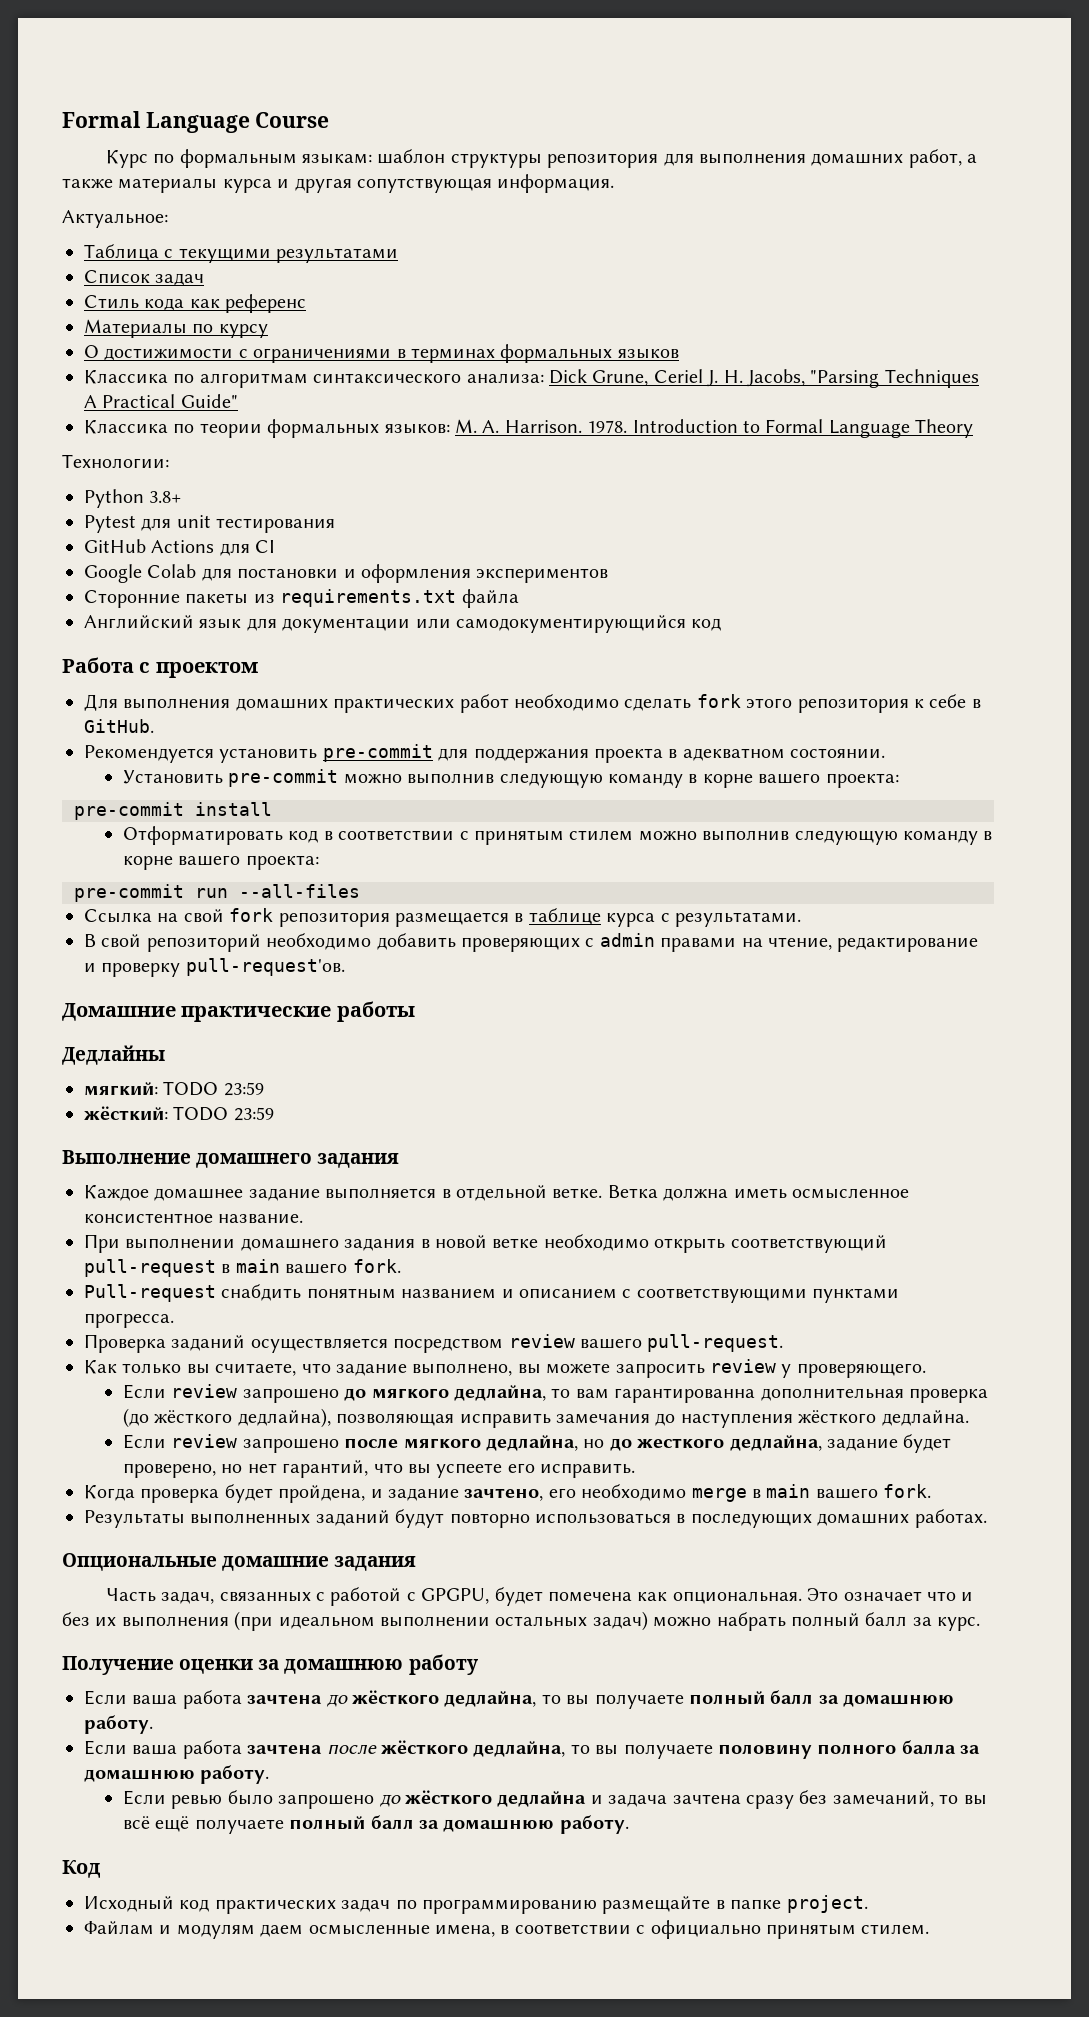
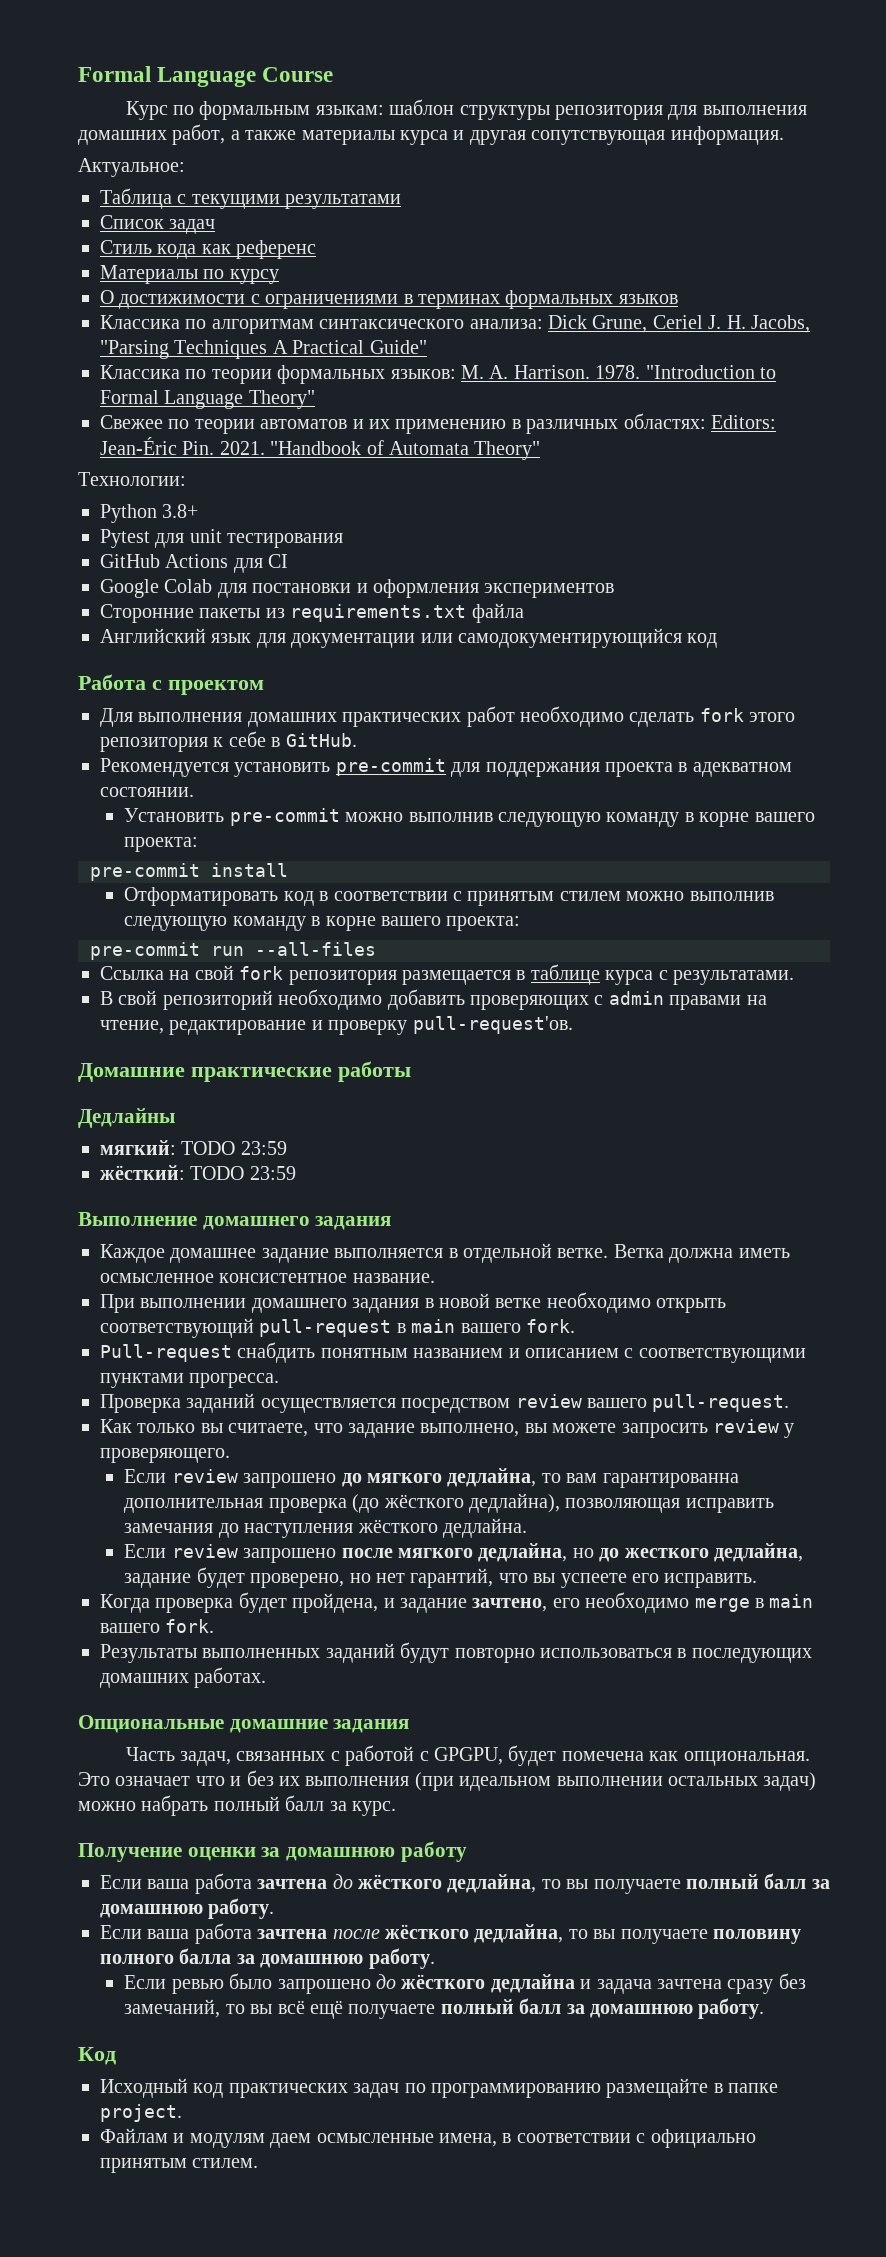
- Introduction to Formal Language Theory
+ "Introduction to Formal Language Theory"
+ Свежее по теории автоматов и их применению в различных областях: Editors: Jean-Éric Pin. 2021. "Handbook of Automata Theory"

